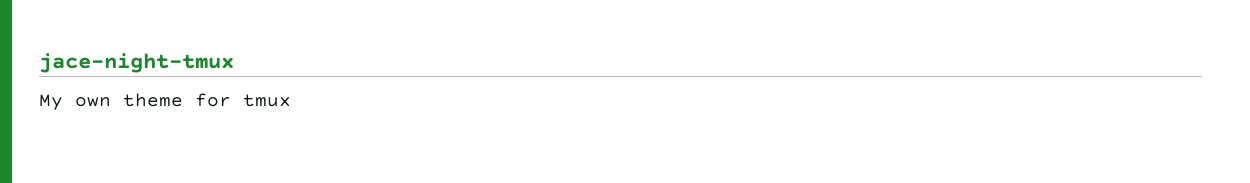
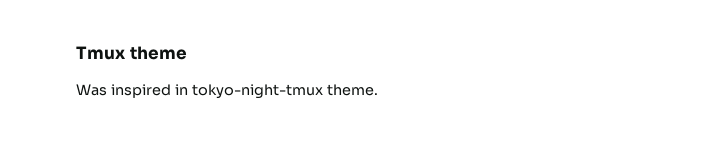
- jace-night-tmux
- My own theme for tmux
+ Tmux theme
+ Was inspired in tokyo-night-tmux theme.

